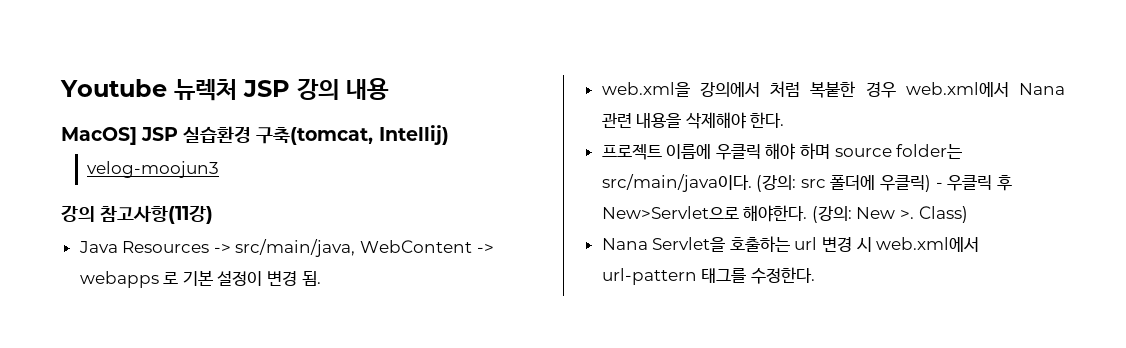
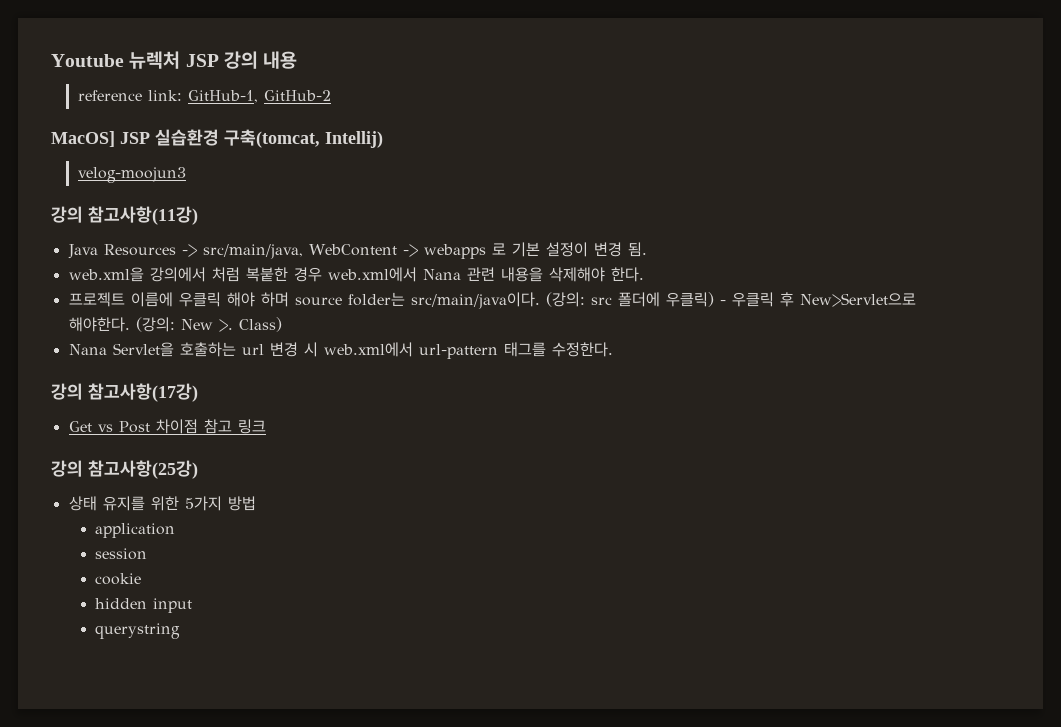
+ reference link: GitHub-1, GitHub-2
+ 강의 참고사항(17강)
+ Get vs Post 차이점 참고 링크
+ 강의 참고사항(25강)
+ 상태 유지를 위한 5가지 방법
+ application
+ session
+ cookie
+ hidden input
+ querystring

